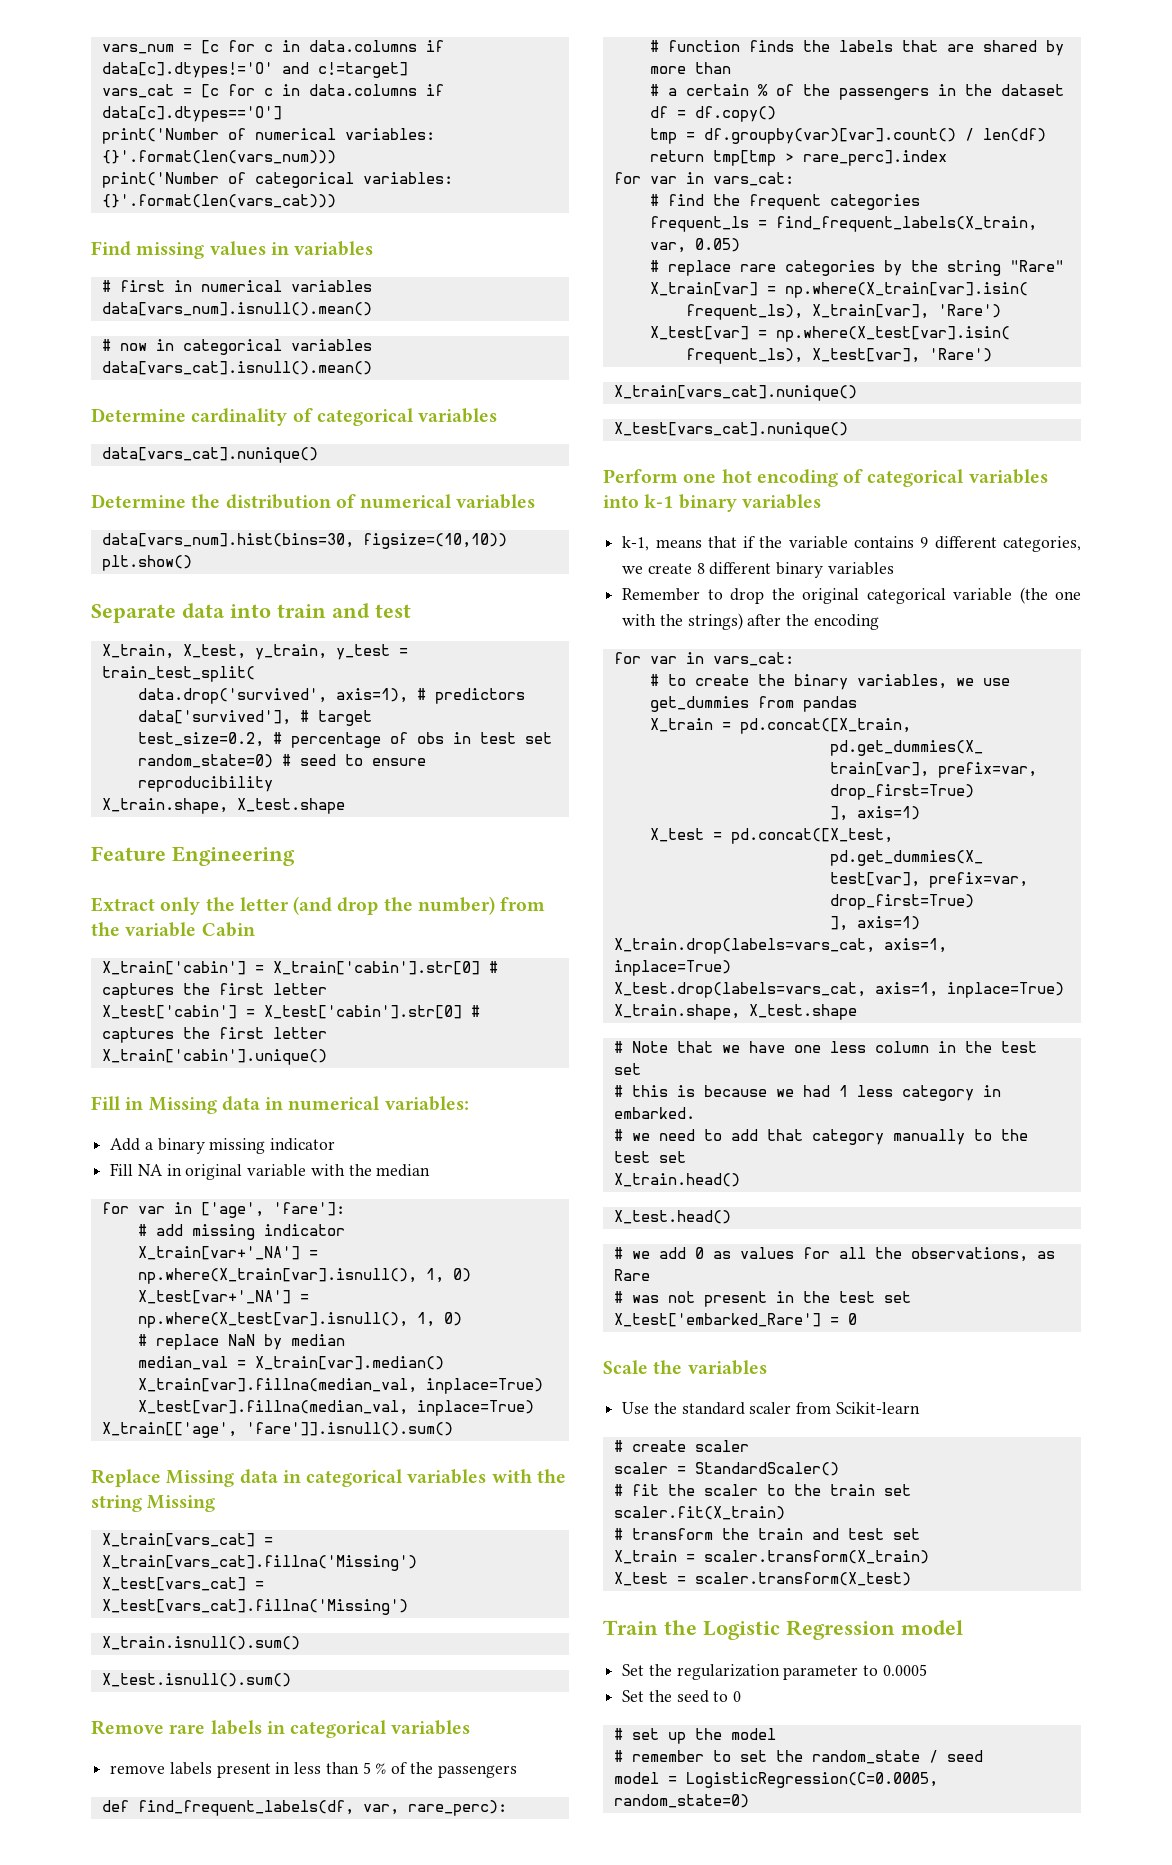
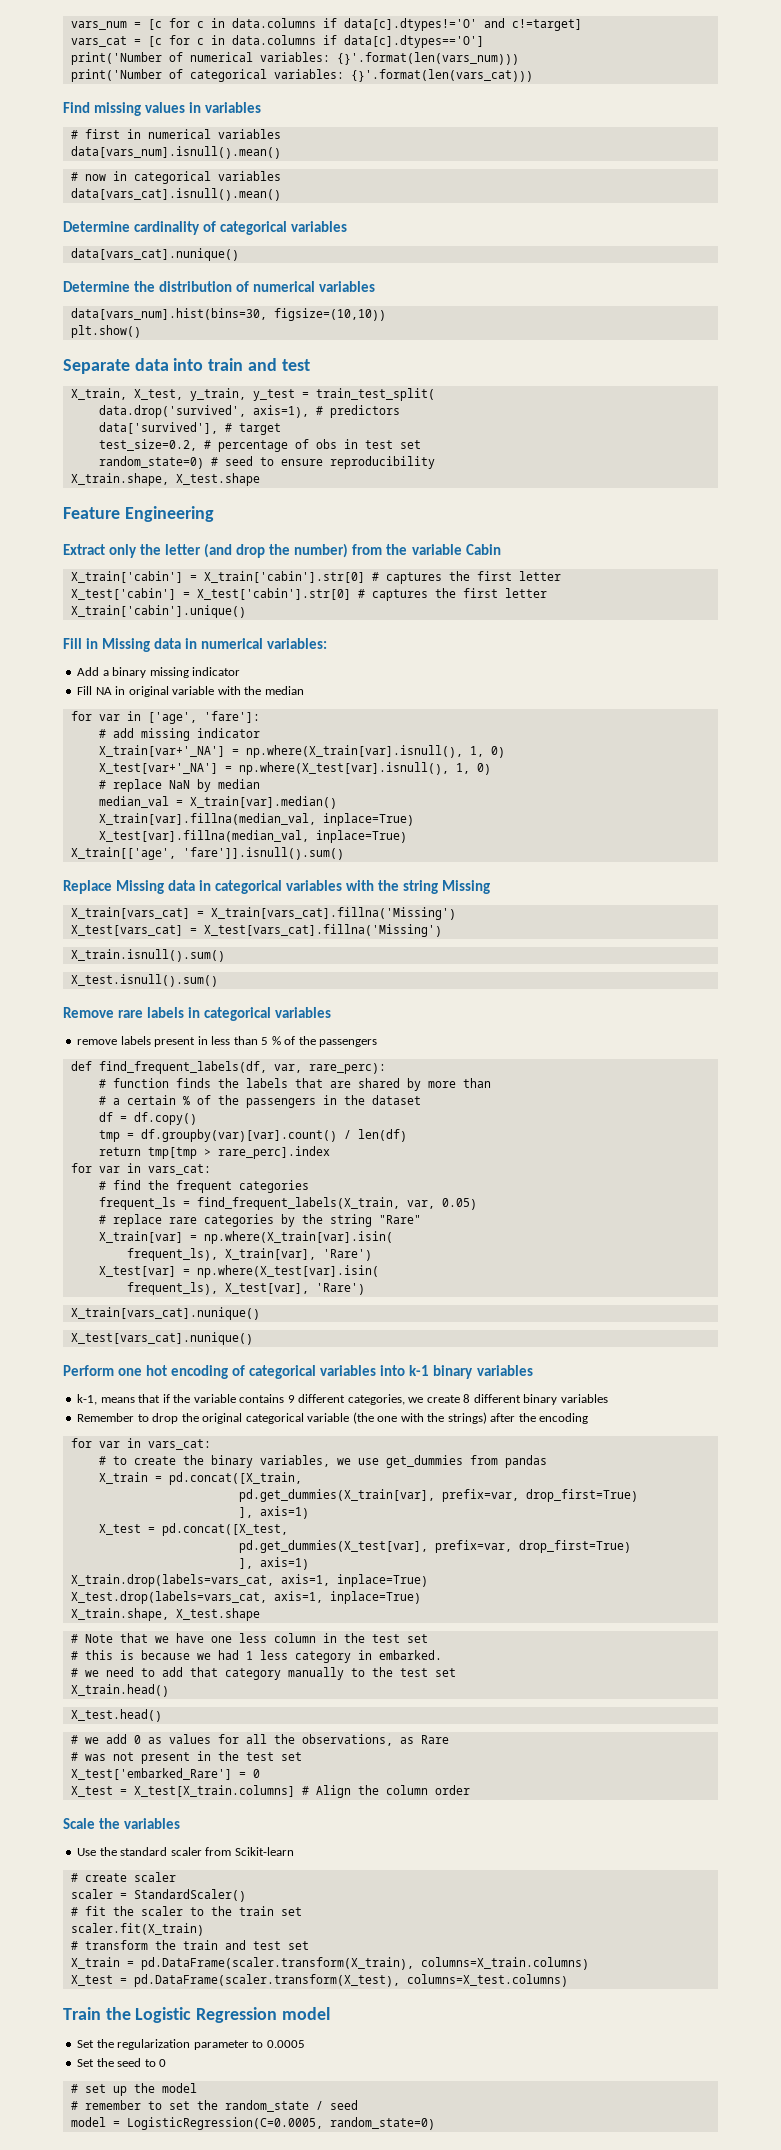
+ X_test = X_test[X_train.columns] # Align the column order
- X_train = scaler.transform(X_train)
- X_test = scaler.transform(X_test)
+ X_train = pd.DataFrame(scaler.transform(X_train), columns=X_train.columns)
+ X_test = pd.DataFrame(scaler.transform(X_test), columns=X_test.columns)

